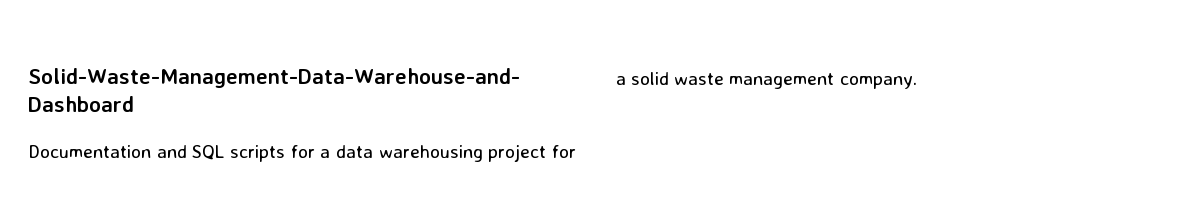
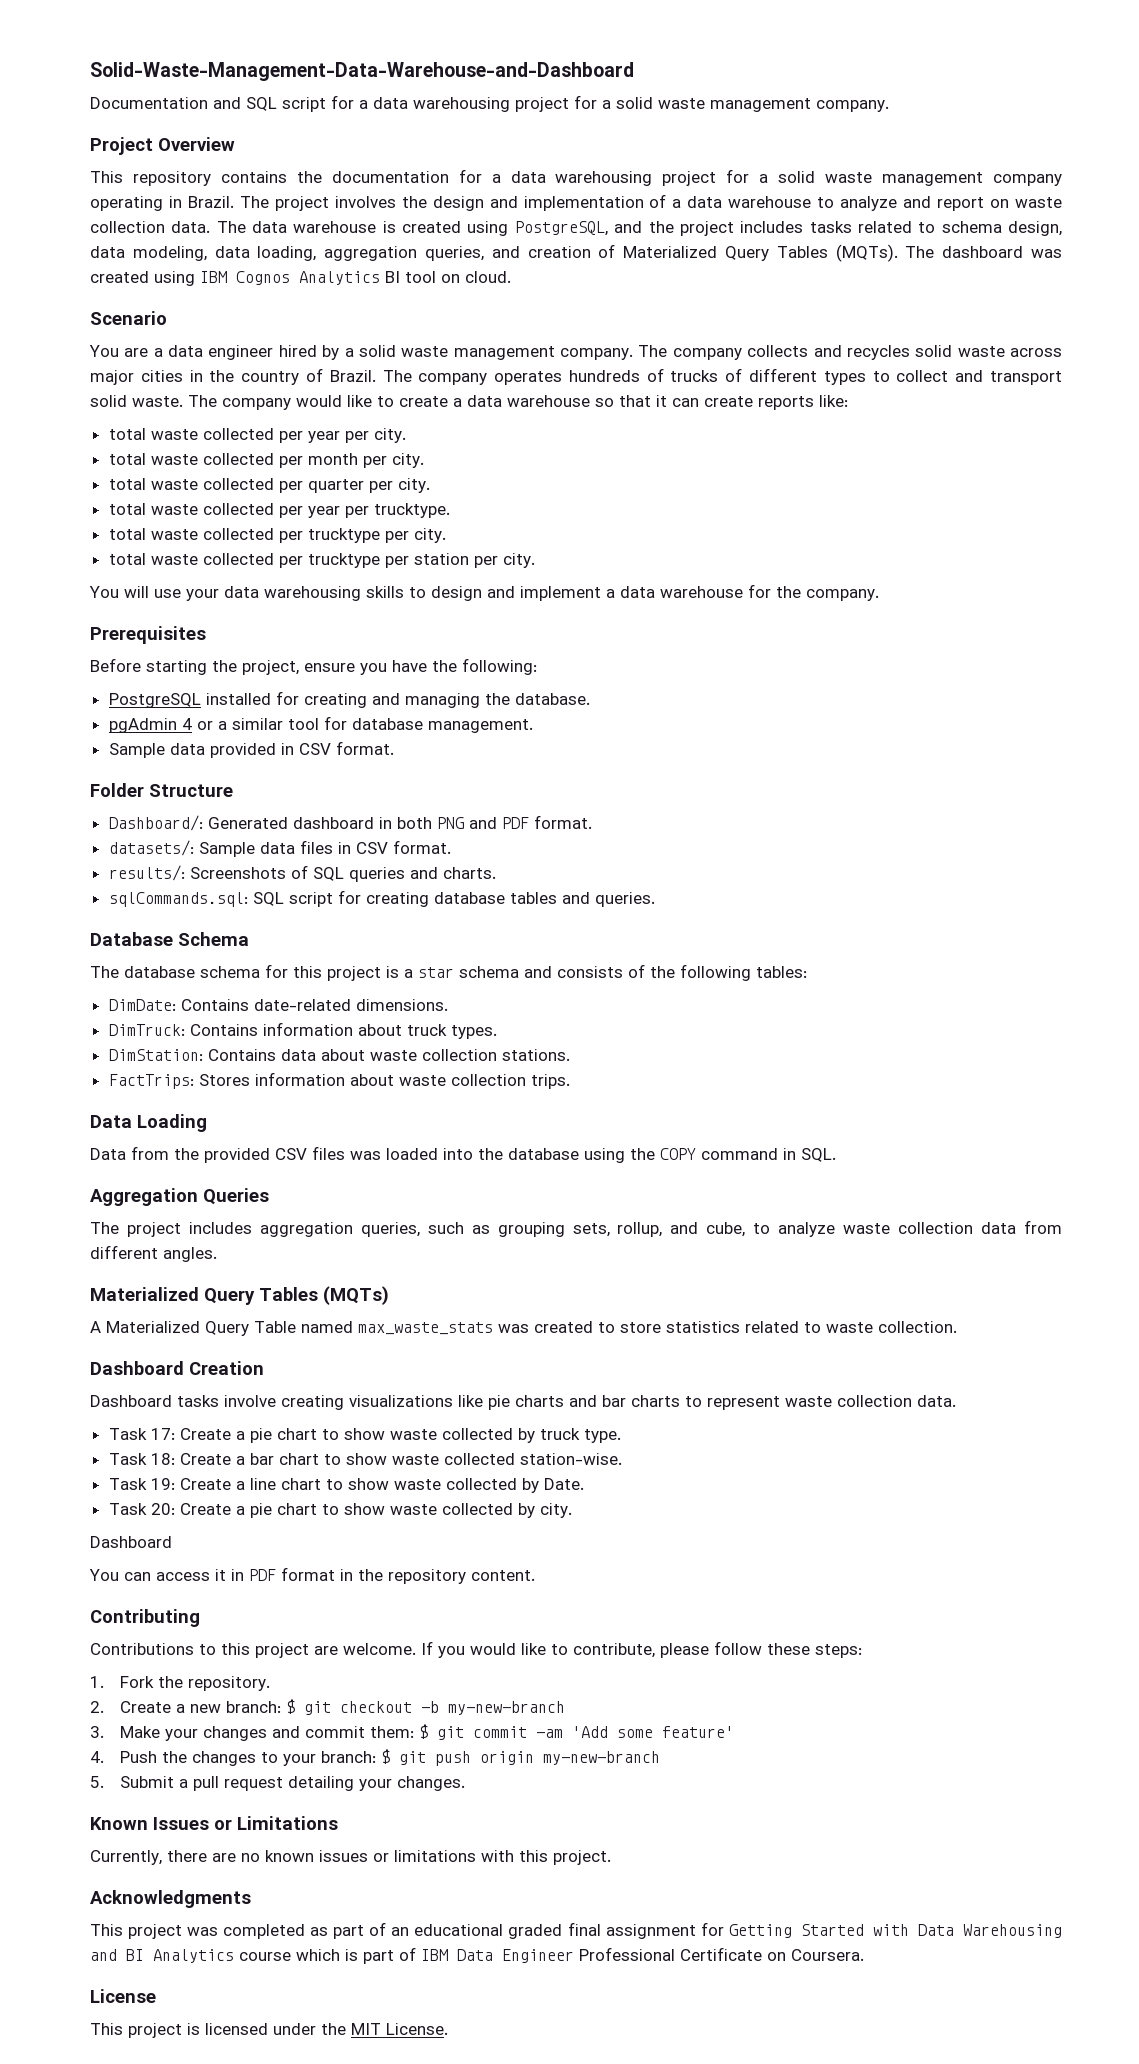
- Documentation and SQL scripts for a data warehousing project for a solid waste management company.
+ Documentation and SQL script for a data warehousing project for a solid waste management company.
+ Project Overview
+ This repository contains the documentation for a data warehousing project for a solid waste management company operating in Brazil. The project involves the design and implementation of a data warehouse to analyze and report on waste collection data. The data warehouse is created using PostgreSQL, and the project includes tasks related to schema design, data modeling, data loading, aggregation queries, and creation of Materialized Query Tables (MQTs). The dashboard was created using IBM Cognos Analytics BI tool on cloud.
+ Scenario
+ You are a data engineer hired by a solid waste management company. The company collects and recycles solid waste across major cities in the country of Brazil. The company operates hundreds of trucks of different types to collect and transport solid waste. The company would like to create a data warehouse so that it can create reports like:
+ total waste collected per year per city.
+ total waste collected per month per city.
+ total waste collected per quarter per city.
+ total waste collected per year per trucktype.
+ total waste collected per trucktype per city.
+ total waste collected per trucktype per station per city.
+ You will use your data warehousing skills to design and implement a data warehouse for the company.
+ Prerequisites
+ Before starting the project, ensure you have the following:
+ PostgreSQL installed for creating and managing the database.
+ pgAdmin 4 or a similar tool for database management.
+ Sample data provided in CSV format.
+ Folder Structure
+ Dashboard/: Generated dashboard in both PNG and PDF format.
+ datasets/: Sample data files in CSV format.
+ results/: Screenshots of SQL queries and charts.
+ sqlCommands.sql: SQL script for creating database tables and queries.
+ Database Schema
+ The database schema for this project is a star schema and consists of the following tables:
+ DimDate: Contains date-related dimensions.
+ DimTruck: Contains information about truck types.
+ DimStation: Contains data about waste collection stations.
+ FactTrips: Stores information about waste collection trips.
+ Data Loading
+ Data from the provided CSV files was loaded into the database using the COPY command in SQL.
+ Aggregation Queries
+ The project includes aggregation queries, such as grouping sets, rollup, and cube, to analyze waste collection data from different angles.
+ Materialized Query Tables (MQTs)
+ A Materialized Query Table named max_waste_stats was created to store statistics related to waste collection.
+ Dashboard Creation
+ Dashboard tasks involve creating visualizations like pie charts and bar charts to represent waste collection data.
+ Task 17: Create a pie chart to show waste collected by truck type.
+ Task 18: Create a bar chart to show waste collected station-wise.
+ Task 19: Create a line chart to show waste collected by Date.
+ Task 20: Create a pie chart to show waste collected by city.
+ Dashboard
+ You can access it in PDF format in the repository content.
+ Contributing
+ Contributions to this project are welcome. If you would like to contribute, please follow these steps:
+ 1. Fork the repository.
+ 2. Create a new branch: $ git checkout -b my-new-branch
+ 3. Make your changes and commit them: $ git commit -am 'Add some feature'
+ 4. Push the changes to your branch: $ git push origin my-new-branch
+ 5. Submit a pull request detailing your changes.
+ Known Issues or Limitations
+ Currently, there are no known issues or limitations with this project.
+ Acknowledgments
+ This project was completed as part of an educational graded final assignment for Getting Started with Data Warehousing and BI Analytics course which is part of IBM Data Engineer Professional Certificate on Coursera.
+ License
+ This project is licensed under the MIT License.

